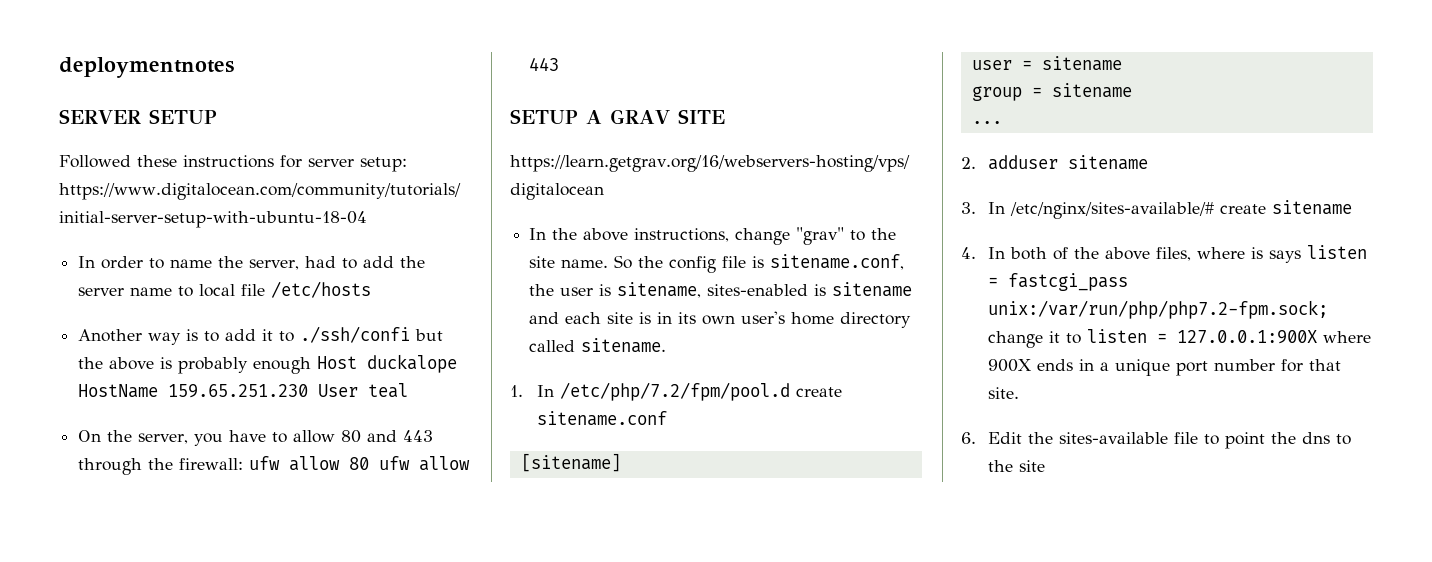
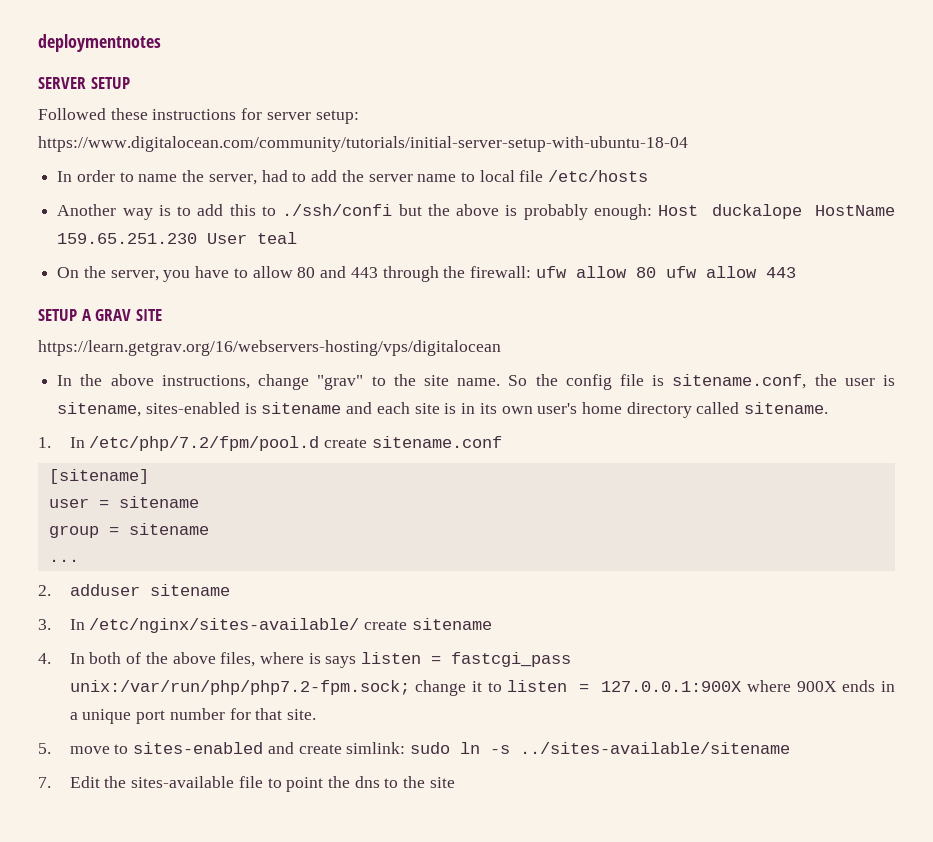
- Another way is to add it to ./ssh/confi but the above is probably enough Host duckalope HostName 159.65.251.230 User teal
+ Another way is to add this to ./ssh/confi but the above is probably enough: Host duckalope HostName 159.65.251.230 User teal
- 3. In /etc/nginx/sites-available/# create sitename
+ 3. In /etc/nginx/sites-available/ create sitename
- 6. Edit the sites-available file to point the dns to the site
+ 5. move to sites-enabled and create simlink: sudo ln -s ../sites-available/sitename
+ 7. Edit the sites-available file to point the dns to the site

